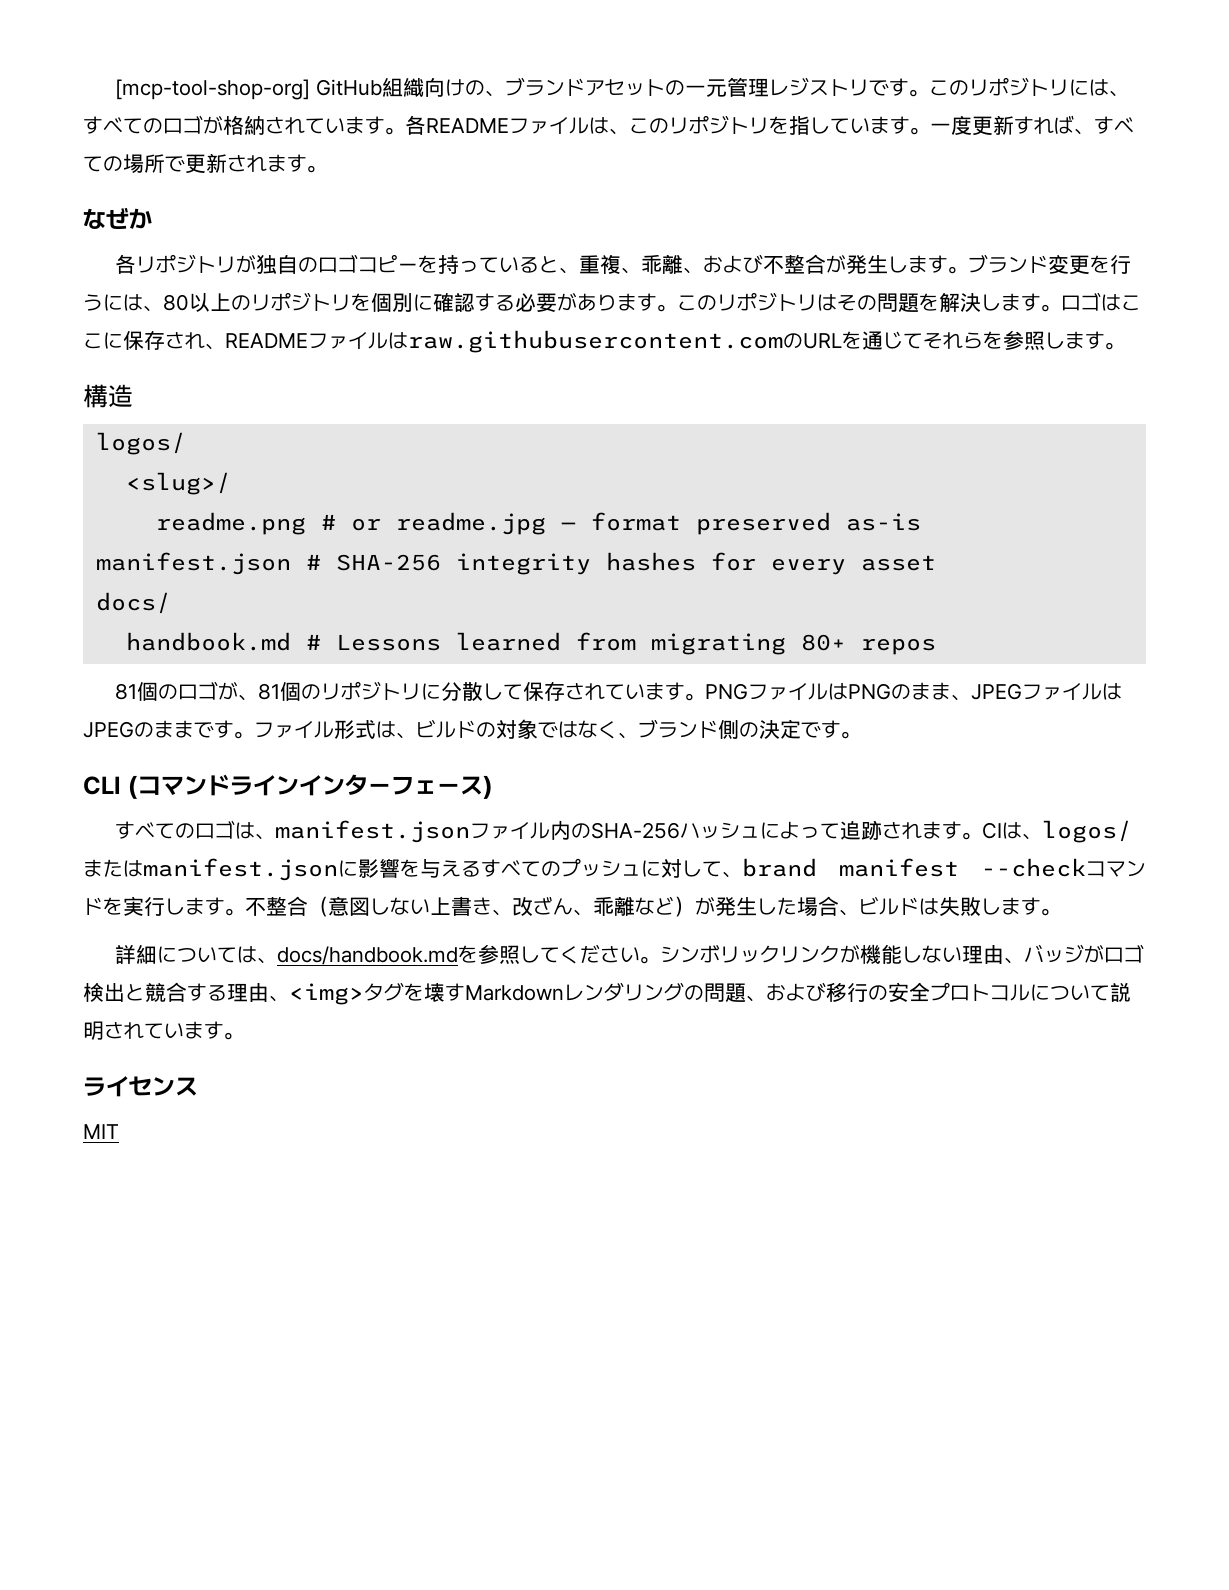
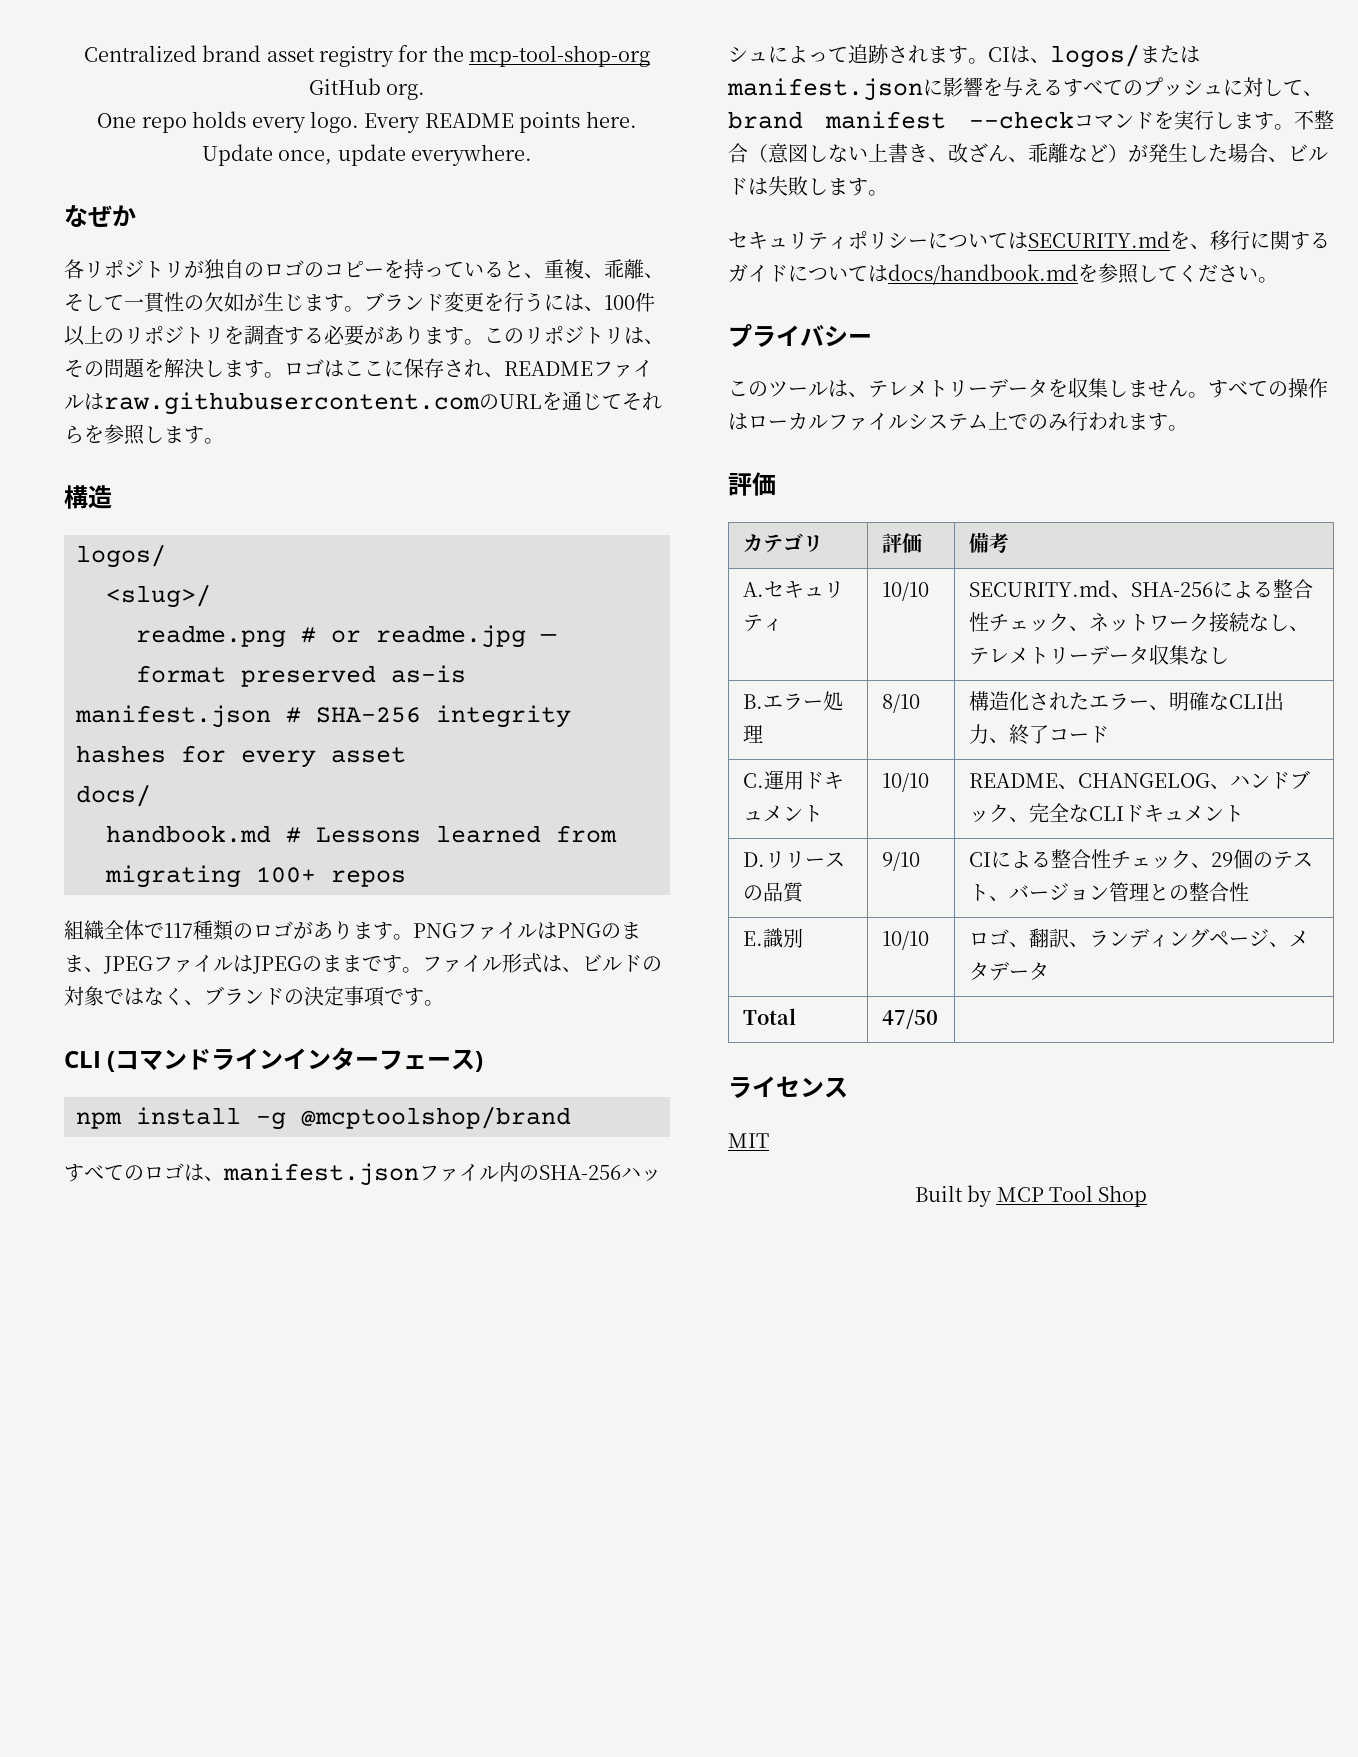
- [mcp-tool-shop-org] GitHub組織向けの、ブランドアセットの一元管理レジストリです。このリポジトリには、すべてのロゴが格納されています。各READMEファイルは、このリポジトリを指しています。一度更新すれば、すべての場所で更新されます。
+ Centralized brand asset registry for the mcp-tool-shop-org GitHub org.
+ One repo holds every logo. Every README points here. Update once, update everywhere.
- 各リポジトリが独自のロゴコピーを持っていると、重複、乖離、および不整合が発生します。
+ 各リポジトリが独自のロゴのコピーを持っていると、重複、乖離、そして一貫性の欠如が生じます。
- ブランド変更を行うには、80以上のリポジトリを個別に確認する必要があります。
+ ブランド変更を行うには、100件以上のリポジトリを調査する必要があります。
- このリポジトリはその問題を解決します。
+ このリポジトリは、その問題を解決します。
- handbook.md # Lessons learned from migrating 80+ repos
+ handbook.md # Lessons learned from migrating 100+ repos
- 81個のロゴが、81個のリポジトリに分散して保存されています。
+ 組織全体で117種類のロゴがあります。
- ファイル形式は、ビルドの対象ではなく、ブランド側の決定です。
+ ファイル形式は、ビルドの対象ではなく、ブランドの決定事項です。
+ npm install -g @mcptoolshop/brand
- 詳細については、docs/handbook.mdを参照してください。シンボリックリンクが機能しない理由、バッジがロゴ検出と競合する理由、<img>タグを壊すMarkdownレンダリングの問題、および移行の安全プロトコルについて説明されています。
+ セキュリティポリシーについてはSECURITY.mdを、移行に関するガイドについてはdocs/handbook.mdを参照してください。
+ プライバシー
+ このツールは、テレメトリーデータを収集しません。すべての操作はローカルファイルシステム上でのみ行われます。
+ 評価
+ カテゴリ | 評価 | 備考
+ A.セキュリティ | 10/10 | SECURITY.md、SHA-256による整合性チェック、ネットワーク接続なし、テレメトリーデータ収集なし
+ B.エラー処理 | 8/10 | 構造化されたエラー、明確なCLI出力、終了コード
+ C.運用ドキュメント | 10/10 | README、CHANGELOG、ハンドブック、完全なCLIドキュメント
+ D.リリースの品質 | 9/10 | CIによる整合性チェック、29個のテスト、バージョン管理との整合性
+ E.識別 | 10/10 | ロゴ、翻訳、ランディングページ、メタデータ
+ Total | 47/50 |
+ Built by MCP Tool Shop

